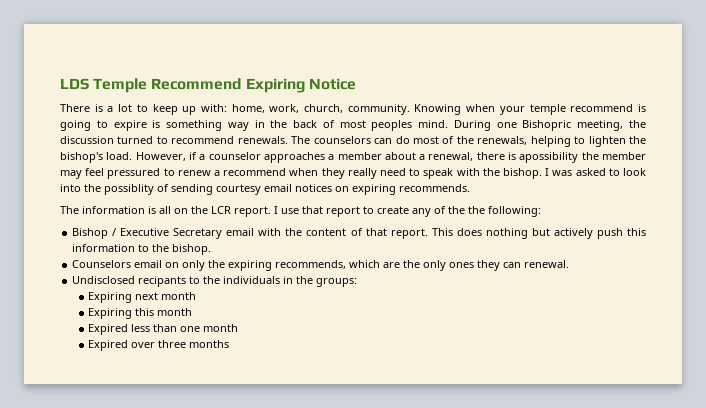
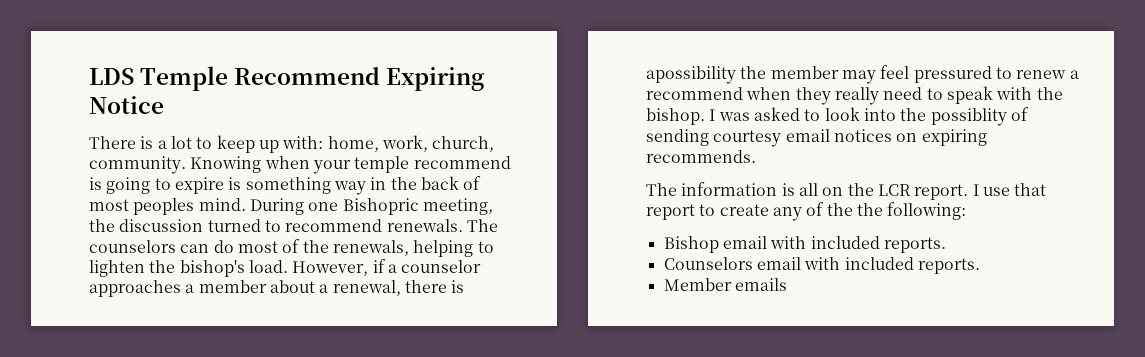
- Bishop / Executive Secretary email with the content of that report. This does nothing but actively push this information to the bishop.
- Counselors email on only the expiring recommends, which are the only ones they can renewal.
- Undisclosed recipants to the individuals in the groups:
- Expiring next month
- Expiring this month
- Expired less than one month
- Expired over three months
+ Bishop email with included reports.
+ Counselors email with included reports.
+ Member emails

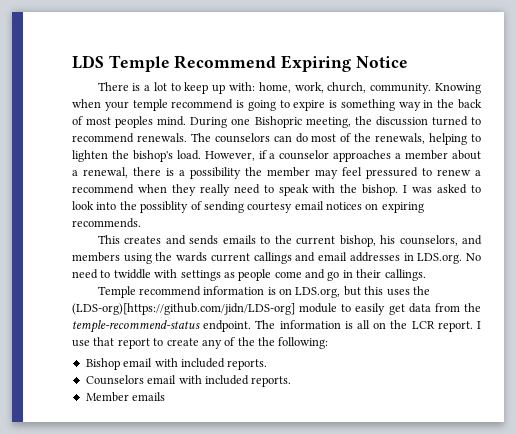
- However, if a counselor approaches a member about a renewal, there is apossibility the member may feel pressured to renew a recommend when they really need to speak with the bishop.
+ However, if a counselor approaches a member about a renewal, there is a possibility the member may feel pressured to renew a recommend when they really need to speak with the bishop.
+ This creates and sends emails to the current bishop, his counselors, and members using the wards current callings and email addresses in LDS.org. No need to twiddle with settings as people come and go in their callings.
+ Temple recommend information is on LDS.org, but this uses the (LDS-org)[https://github.com/jidn/LDS-org] module to easily get data from the temple-recommend-status endpoint.

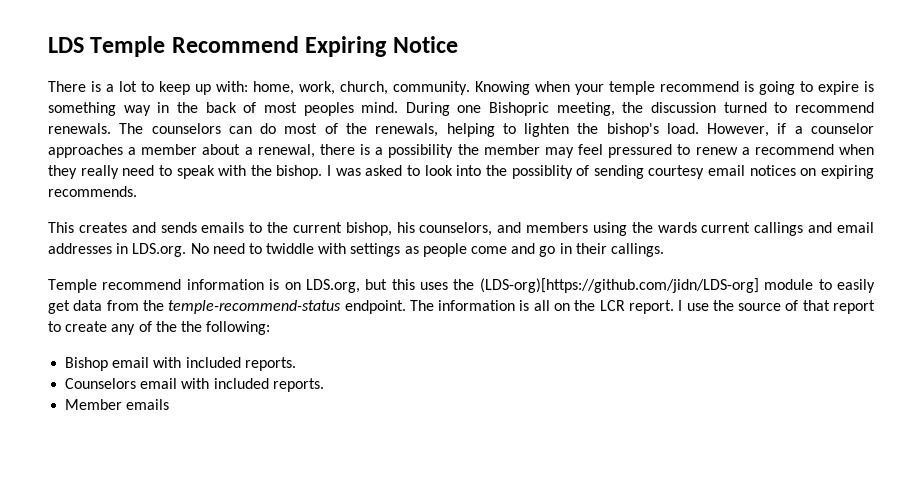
- I use that report to create any of the the following:
+ I use the source of that report to create any of the the following:

